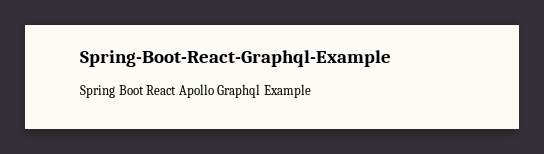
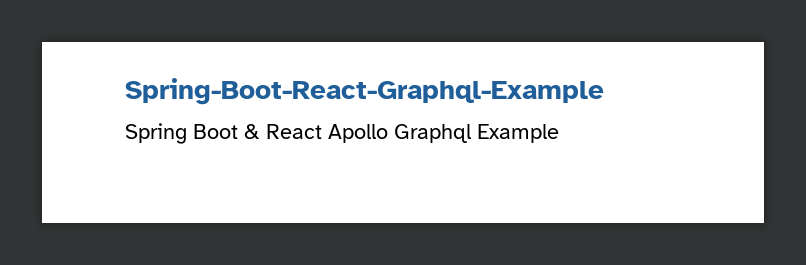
- Spring Boot React Apollo Graphql Example
+ Spring Boot & React Apollo Graphql Example

